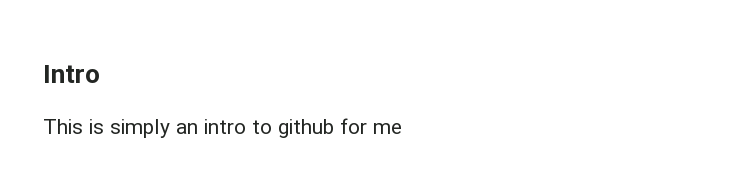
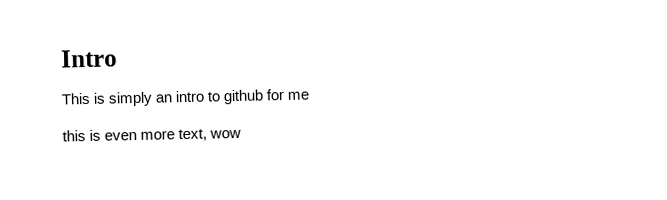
+ this is even more text, wow

